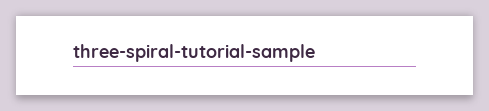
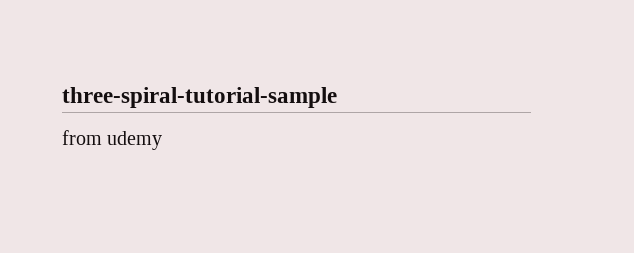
+ from udemy

